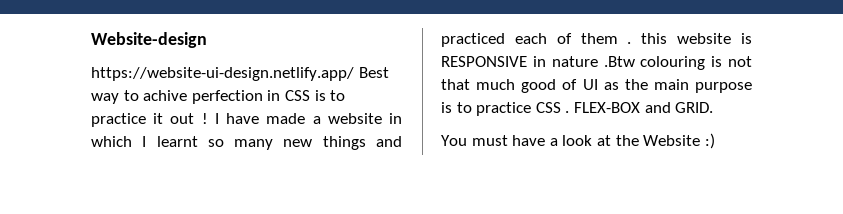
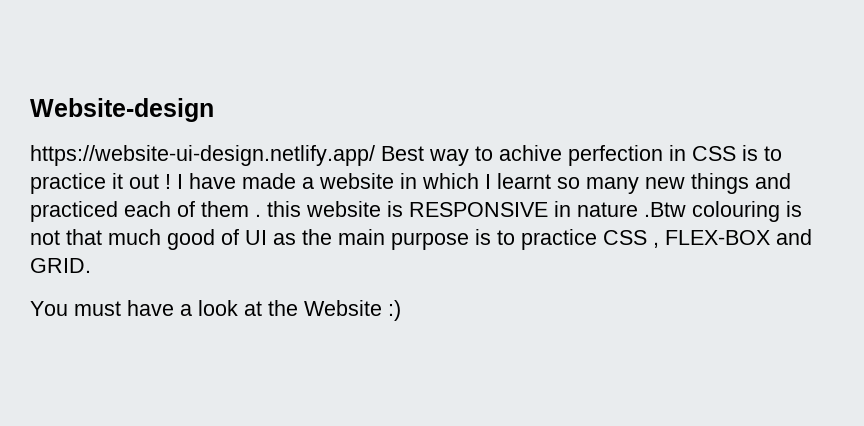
- I have made a website in which I learnt so many new things and practiced each of them . this website is RESPONSIVE in nature .Btw colouring is not that much good of UI as the main purpose is to practice CSS . FLEX-BOX and GRID.
+ I have made a website in which I learnt so many new things and practiced each of them . this website is RESPONSIVE in nature .Btw colouring is not that much good of UI as the main purpose is to practice CSS , FLEX-BOX and GRID.

